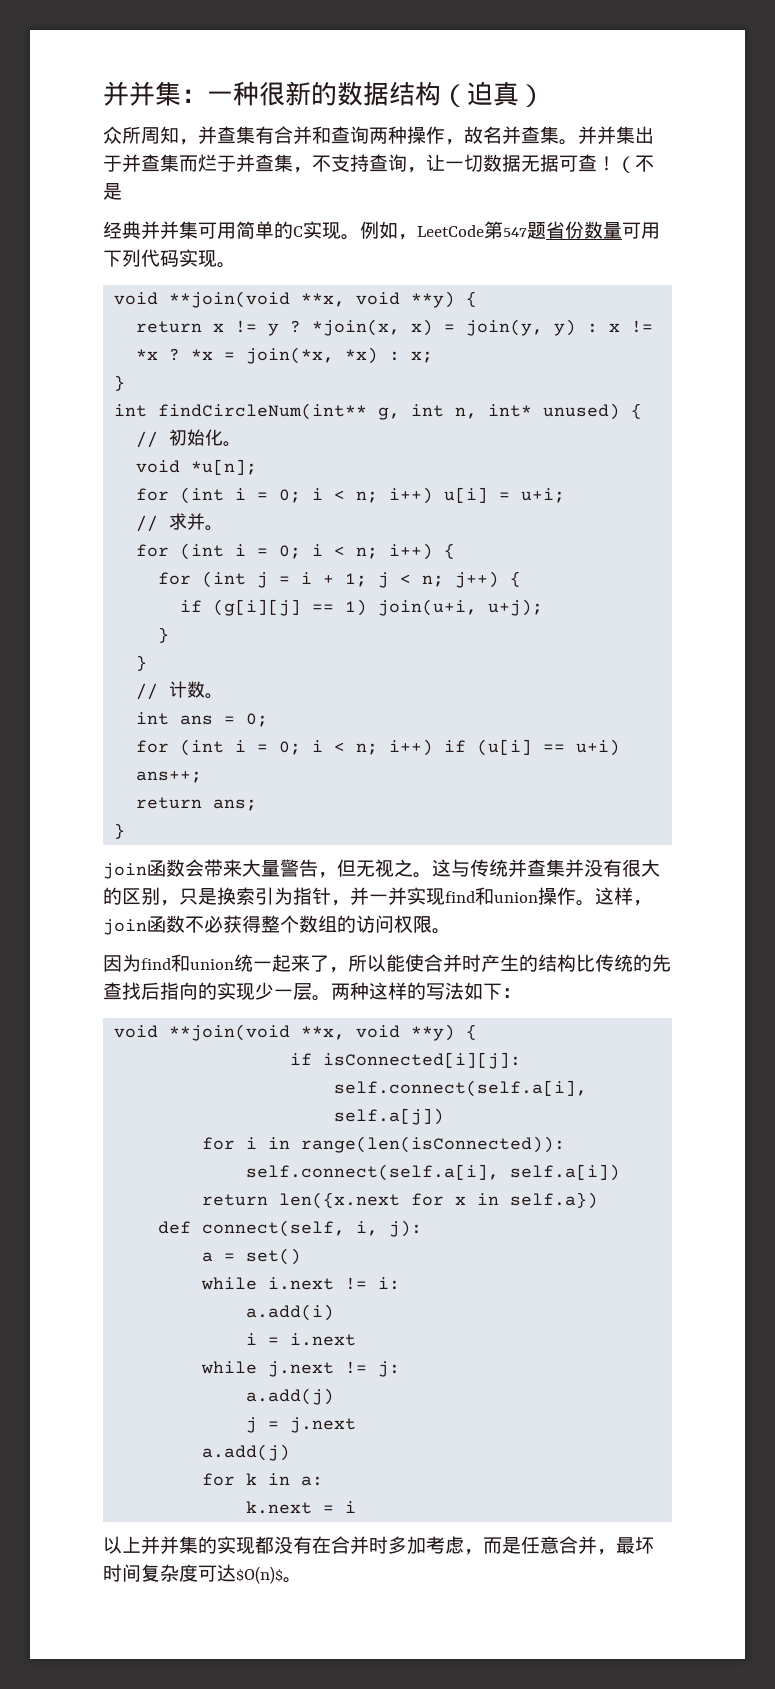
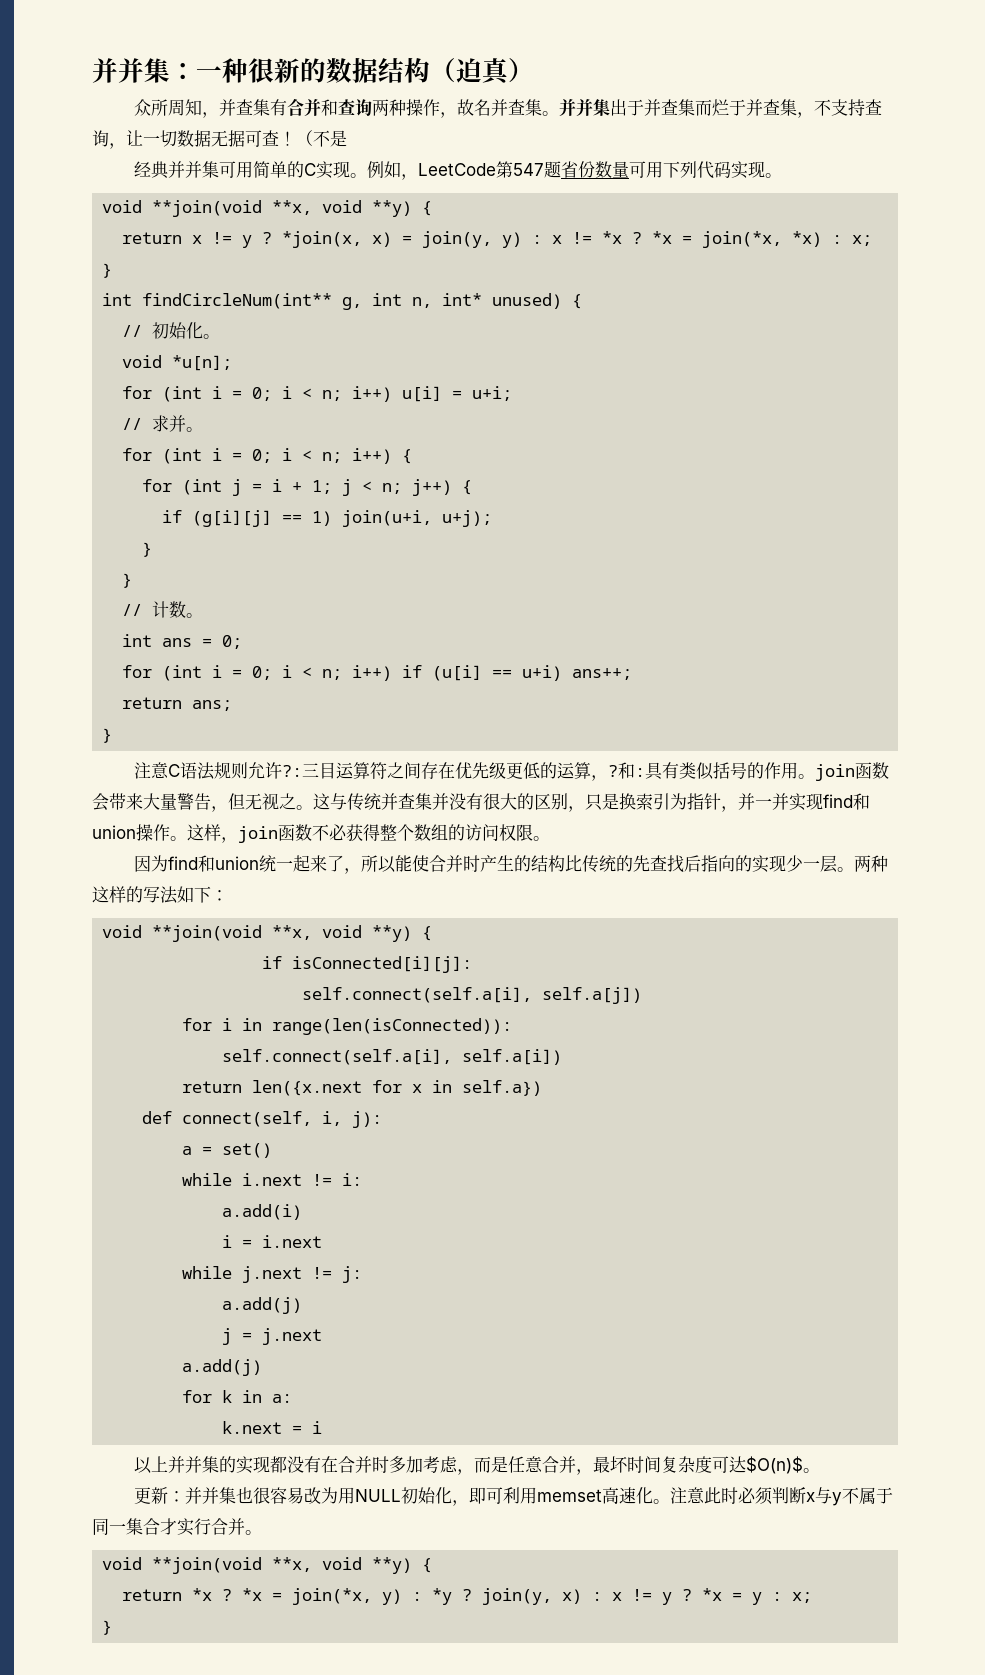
- join函数会带来大量警告，但无视之。
+ 注意C语法规则允许?:三目运算符之间存在优先级更低的运算，?和:具有类似括号的作用。join函数会带来大量警告，但无视之。
+ 更新：并并集也很容易改为用NULL初始化，即可利用memset高速化。注意此时必须判断x与y不属于同一集合才实行合并。
+ void **join(void **x, void **y) {
+ return *x ? *x = join(*x, y) : *y ? join(y, x) : x != y ? *x = y : x;
+ }

